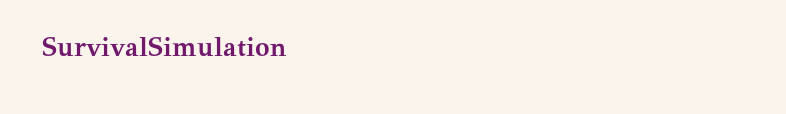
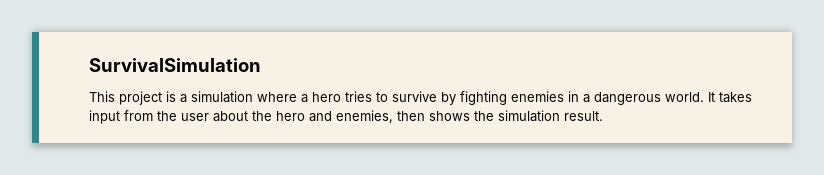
+ This project is a simulation where a hero tries to survive by fighting enemies in a dangerous world. It takes input from the user about the hero and enemies, then shows the simulation result.

